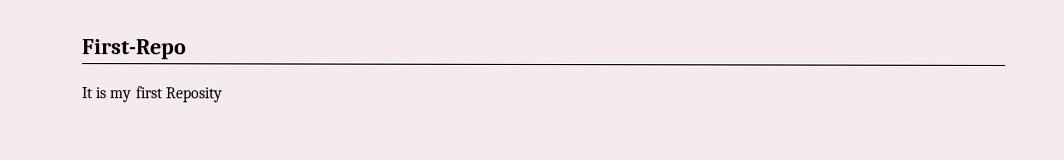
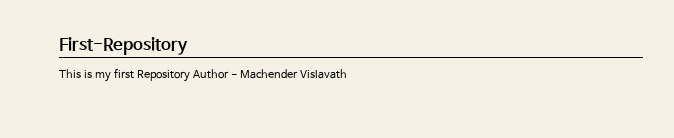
- First-Repo
- It is my first Reposity
+ First-Repository
+ This is my first Repository Author - Machender Vislavath

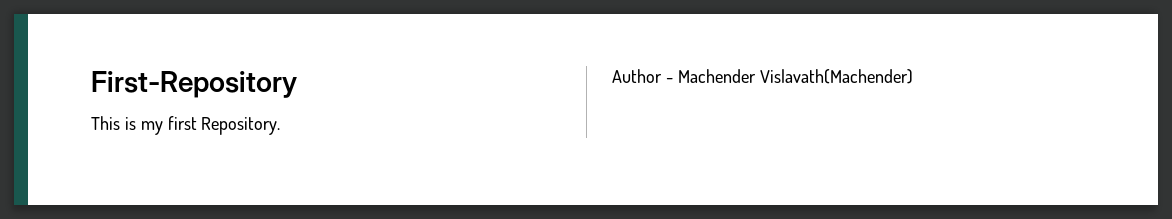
- This is my first Repository Author - Machender Vislavath
+ This is my first Repository.
+ Author - Machender Vislavath(Machender)

